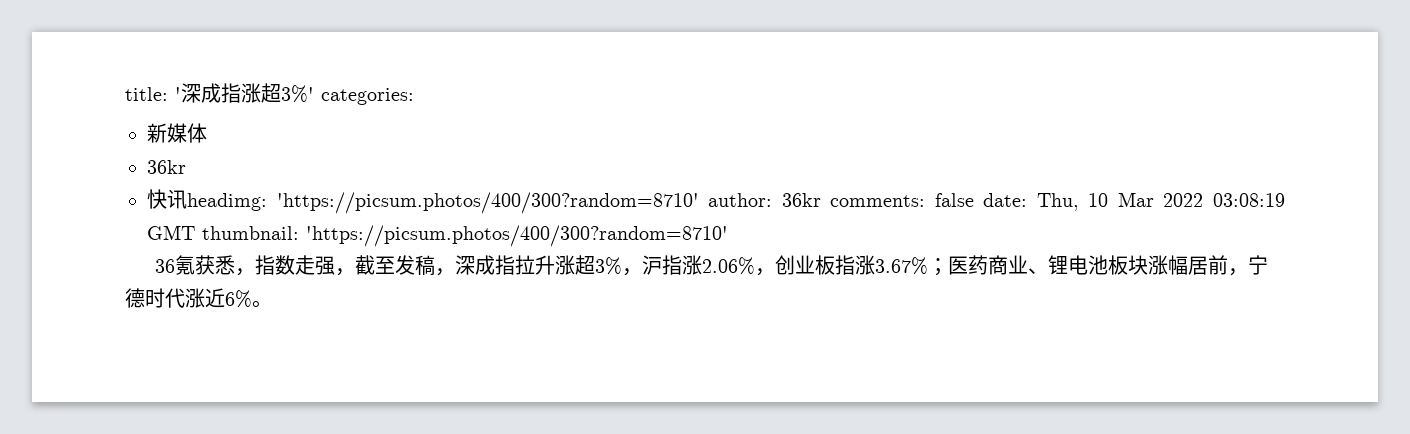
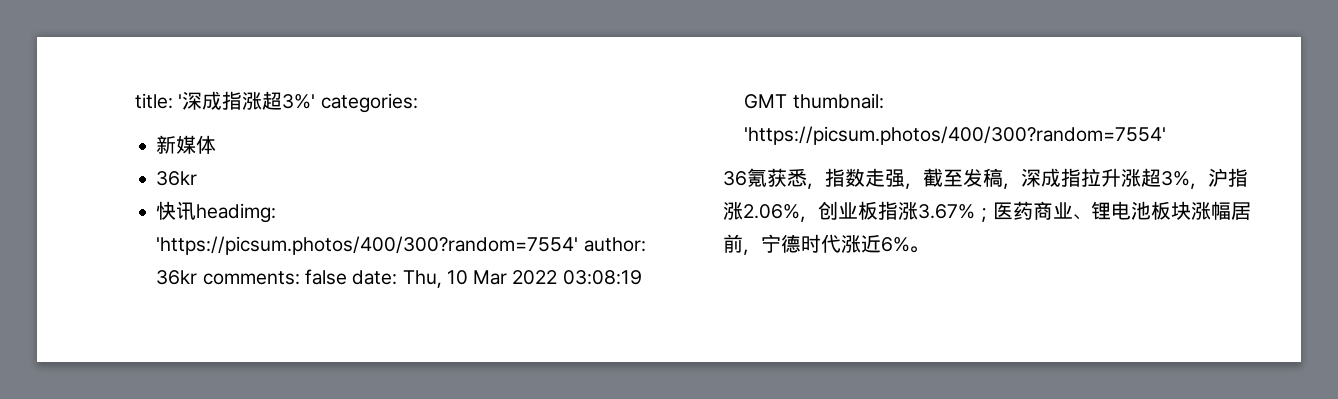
- 快讯headimg: 'https://picsum.photos/400/300?random=8710' author: 36kr comments: false date: Thu, 10 Mar 2022 03:08:19 GMT thumbnail: 'https://picsum.photos/400/300?random=8710'
+ 快讯headimg: 'https://picsum.photos/400/300?random=7554' author: 36kr comments: false date: Thu, 10 Mar 2022 03:08:19 GMT thumbnail: 'https://picsum.photos/400/300?random=7554'

